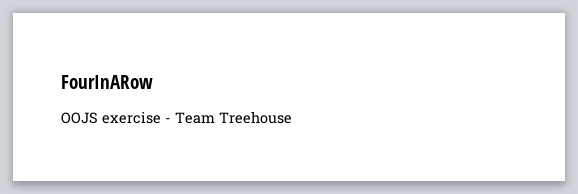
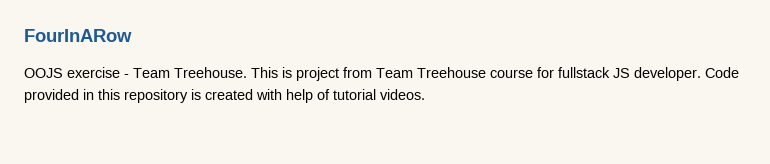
- OOJS exercise - Team Treehouse
+ OOJS exercise - Team Treehouse. This is project from Team Treehouse course for fullstack JS developer. Code provided in this repository is created with help of tutorial videos.

